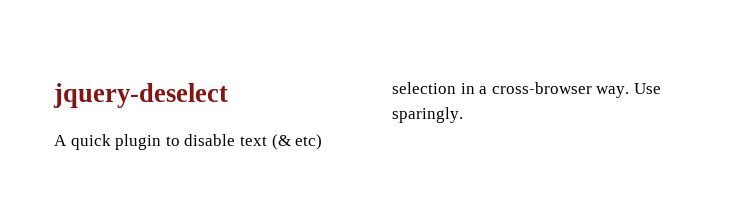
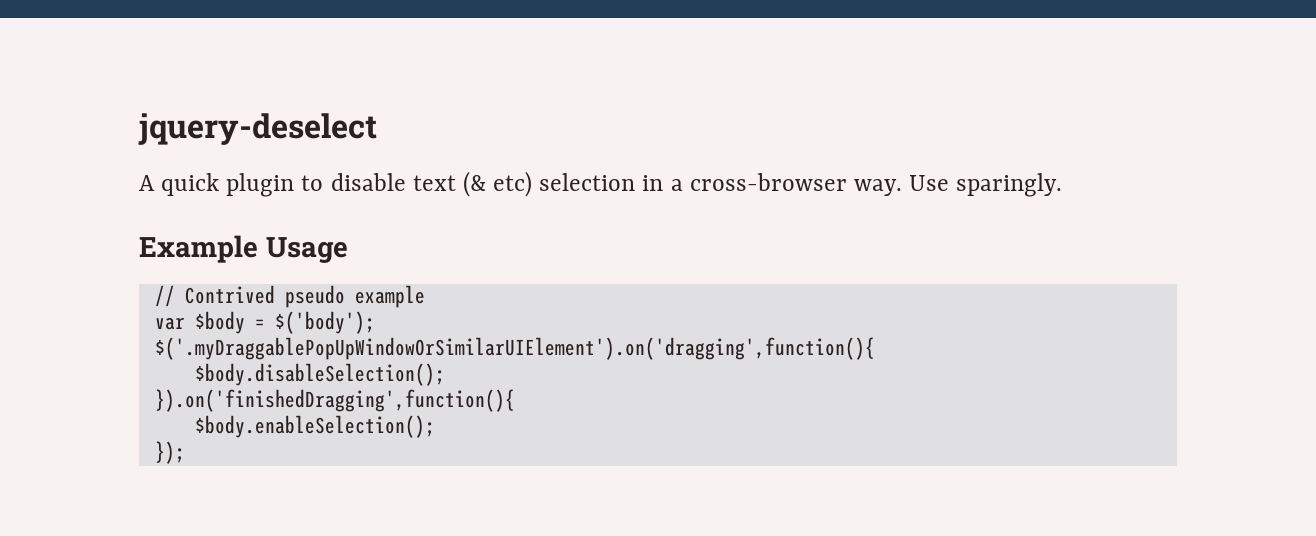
+ Example Usage
+ // Contrived pseudo example
+ var $body = $('body');
+ $('.myDraggablePopUpWindowOrSimilarUIElement').on('dragging',function(){
+ $body.disableSelection();
+ }).on('finishedDragging',function(){
+ $body.enableSelection();
+ });

